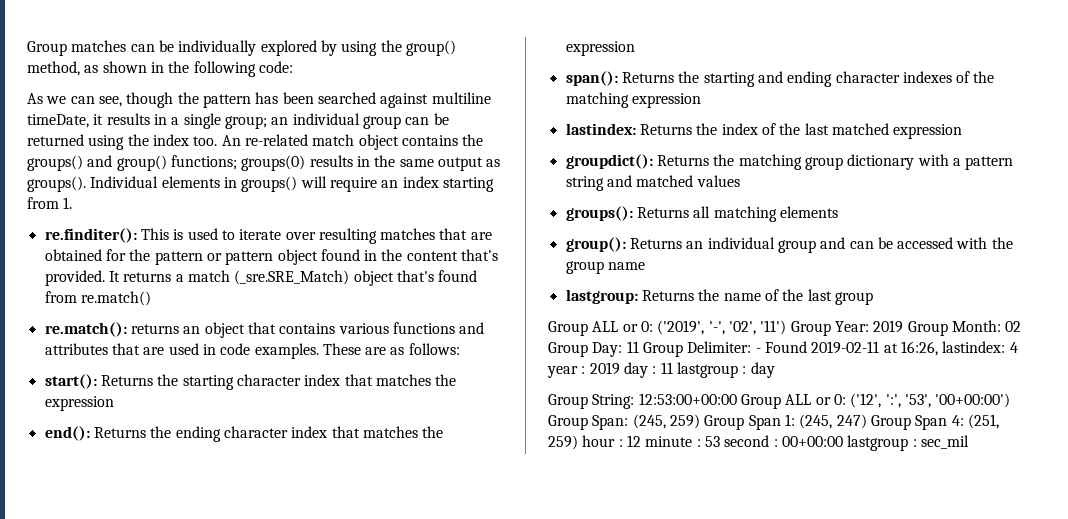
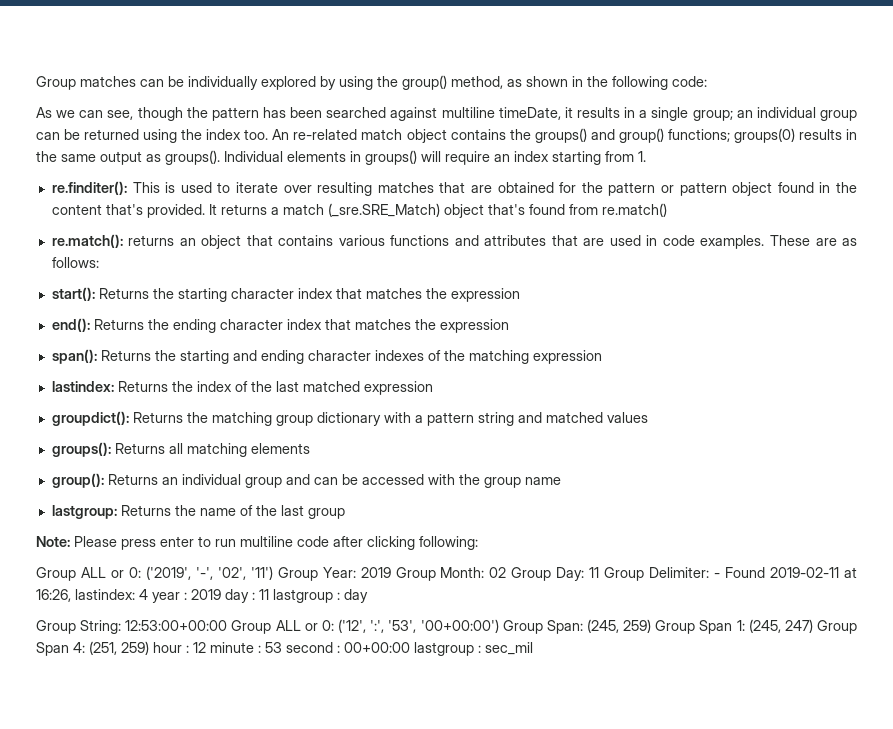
+ Note: Please press enter to run multiline code after clicking following:

